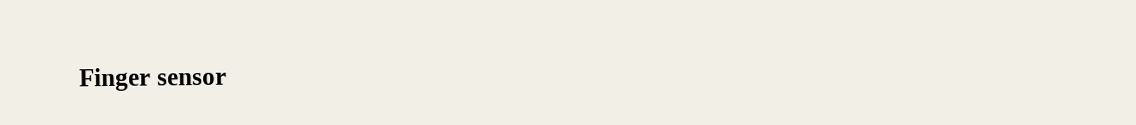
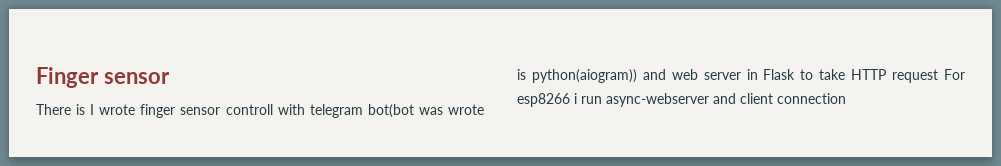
+ There is I wrote finger sensor controll with telegram bot(bot was wrote is python(aiogram)) and web server in Flask to take HTTP request For esp8266 i run async-webserver and client connection

